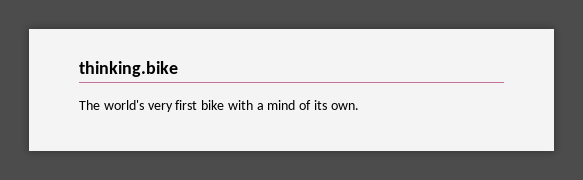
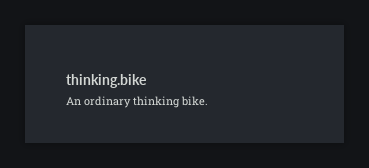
- The world's very first bike with a mind of its own.
+ An ordinary thinking bike.

